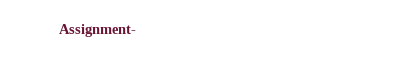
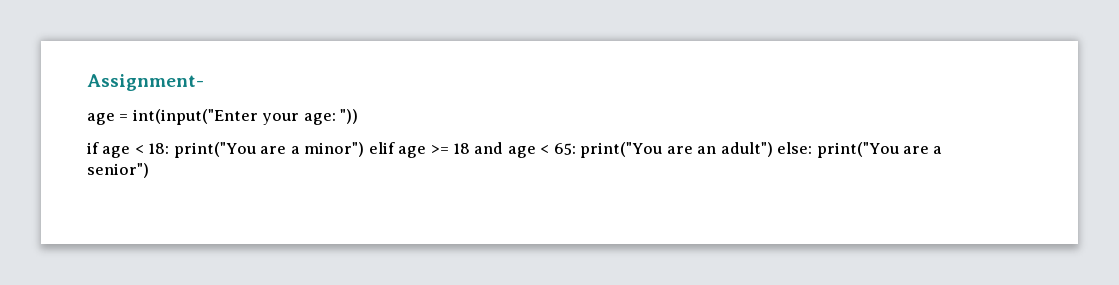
+ age = int(input("Enter your age: "))
+ if age < 18: print("You are a minor") elif age >= 18 and age < 65: print("You are an adult") else: print("You are a senior")

